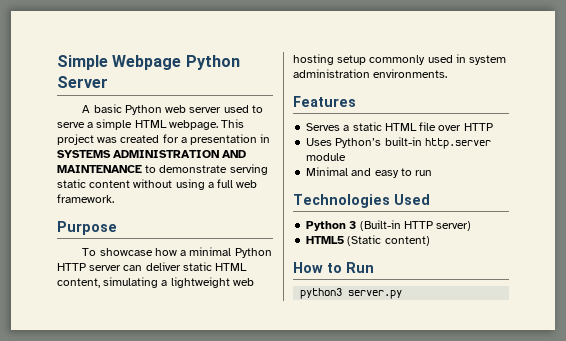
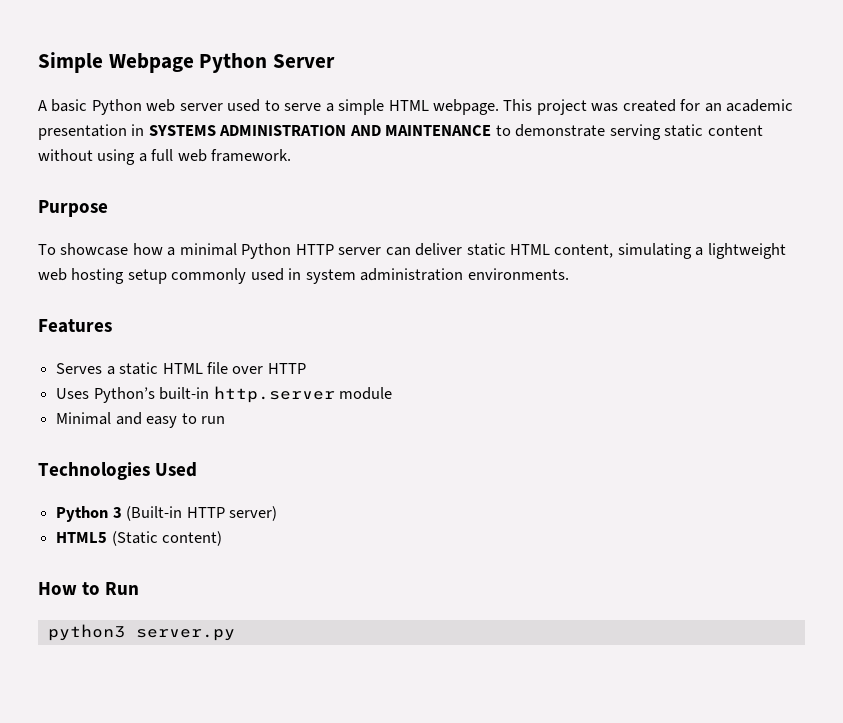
- This project was created for a presentation in SYSTEMS ADMINISTRATION AND MAINTENANCE to demonstrate serving static content without using a full web framework.
+ This project was created for an academic presentation in SYSTEMS ADMINISTRATION AND MAINTENANCE to demonstrate serving static content without using a full web framework.

